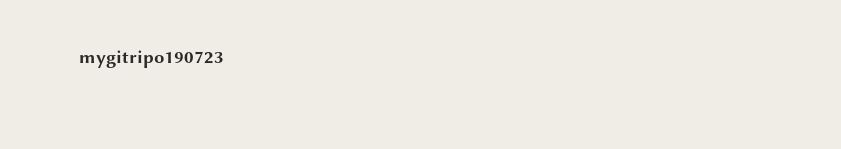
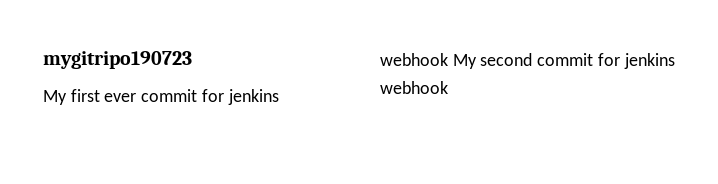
+ My first ever commit for jenkins webhook My second commit for jenkins webhook

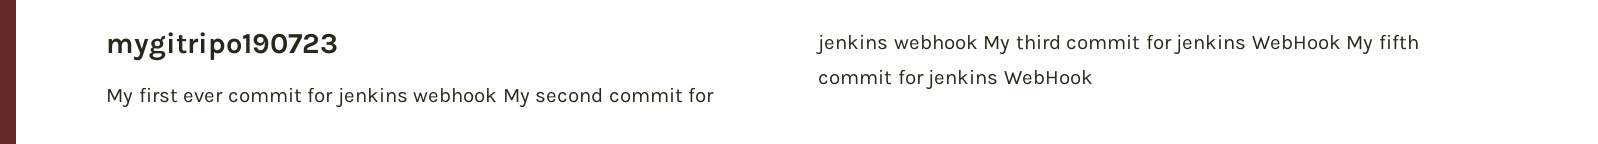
- My first ever commit for jenkins webhook My second commit for jenkins webhook
+ My first ever commit for jenkins webhook My second commit for jenkins webhook My third commit for jenkins WebHook My fifth commit for jenkins WebHook

